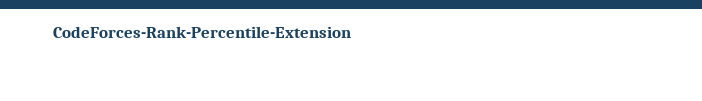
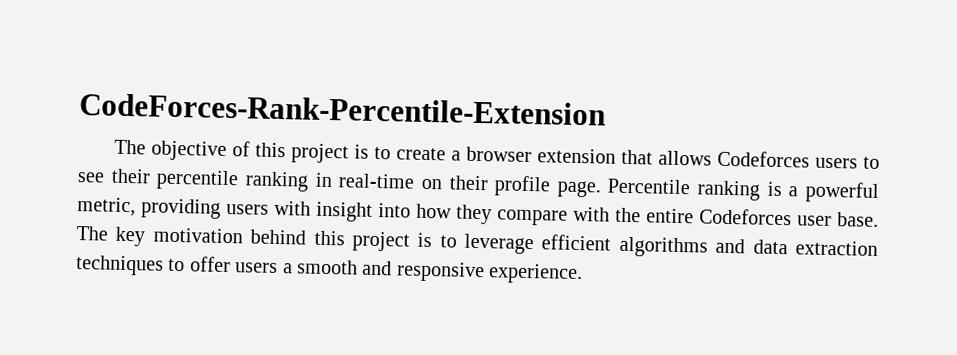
+ The objective of this project is to create a browser extension that allows Codeforces users to see their percentile ranking in real-time on their profile page. Percentile ranking is a powerful metric, providing users with insight into how they compare with the entire Codeforces user base. The key motivation behind this project is to leverage efficient algorithms and data extraction techniques to offer users a smooth and responsive experience.

